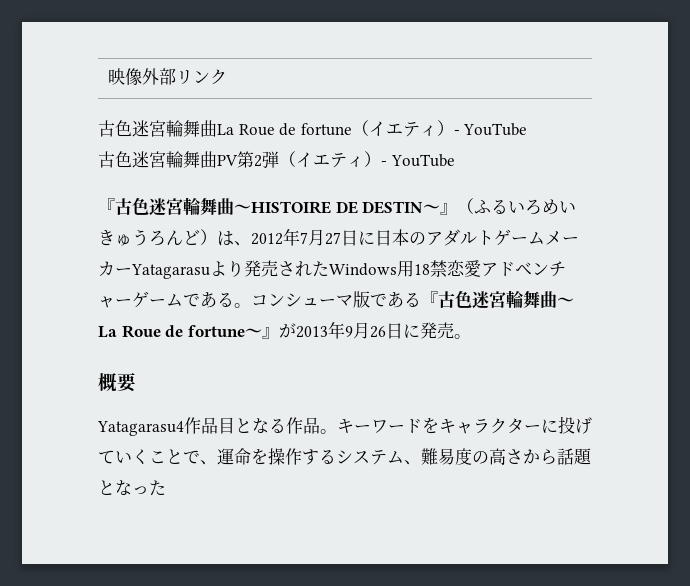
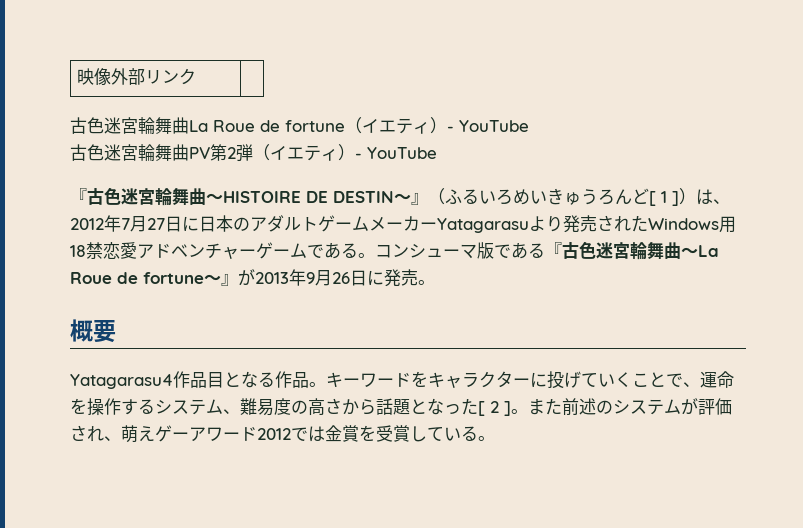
- 『古色迷宮輪舞曲〜HISTOIRE DE DESTIN〜』（ふるいろめいきゅうろんど）は、2012年7月27日に日本のアダルトゲームメーカーYatagarasuより発売されたWindows用18禁恋愛アドベンチャーゲームである。
+ 『古色迷宮輪舞曲〜HISTOIRE DE DESTIN〜』（ふるいろめいきゅうろんど[ 1 ]）は、2012年7月27日に日本のアダルトゲームメーカーYatagarasuより発売されたWindows用18禁恋愛アドベンチャーゲームである。
- キーワードをキャラクターに投げていくことで、運命を操作するシステム、難易度の高さから話題となった
+ キーワードをキャラクターに投げていくことで、運命を操作するシステム、難易度の高さから話題となった[ 2 ]。また前述のシステムが評価され、萌えゲーアワード2012では金賞を受賞している。

